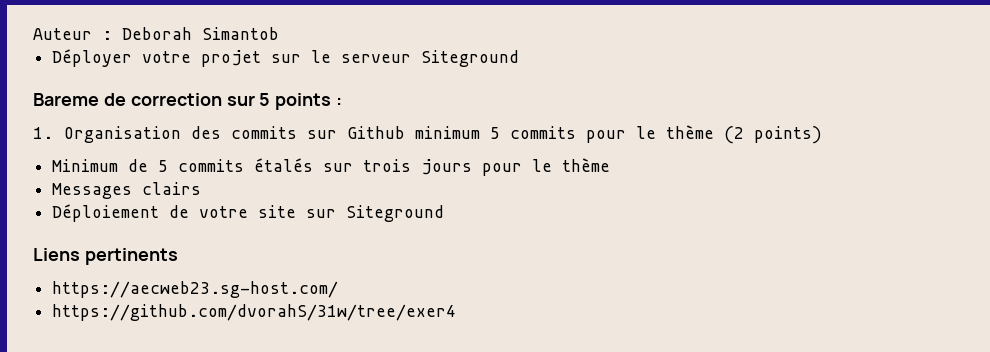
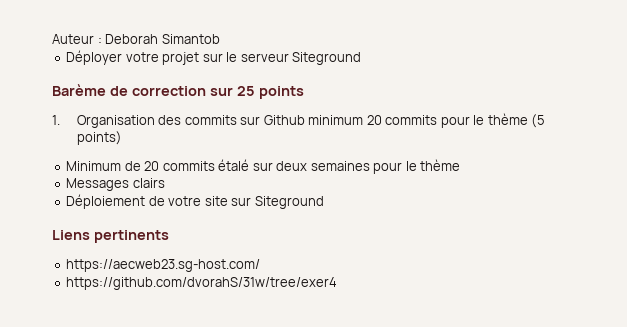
- Bareme de correction sur 5 points :
+ Barème de correction sur 25 points
- 1. Organisation des commits sur Github minimum 5 commits pour le thème (2 points)
+ 1. Organisation des commits sur Github minimum 20 commits pour le thème (5 points)
- Minimum de 5 commits étalés sur trois jours pour le thème
+ Minimum de 20 commits étalé sur deux semaines pour le thème

